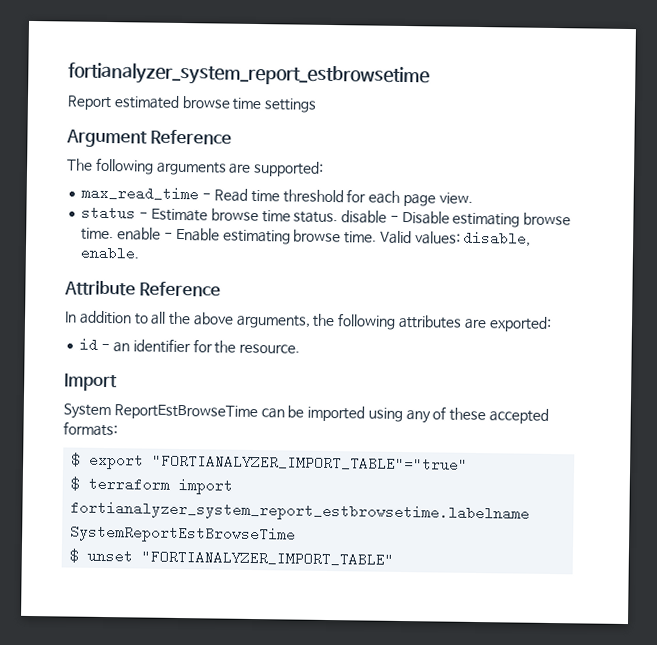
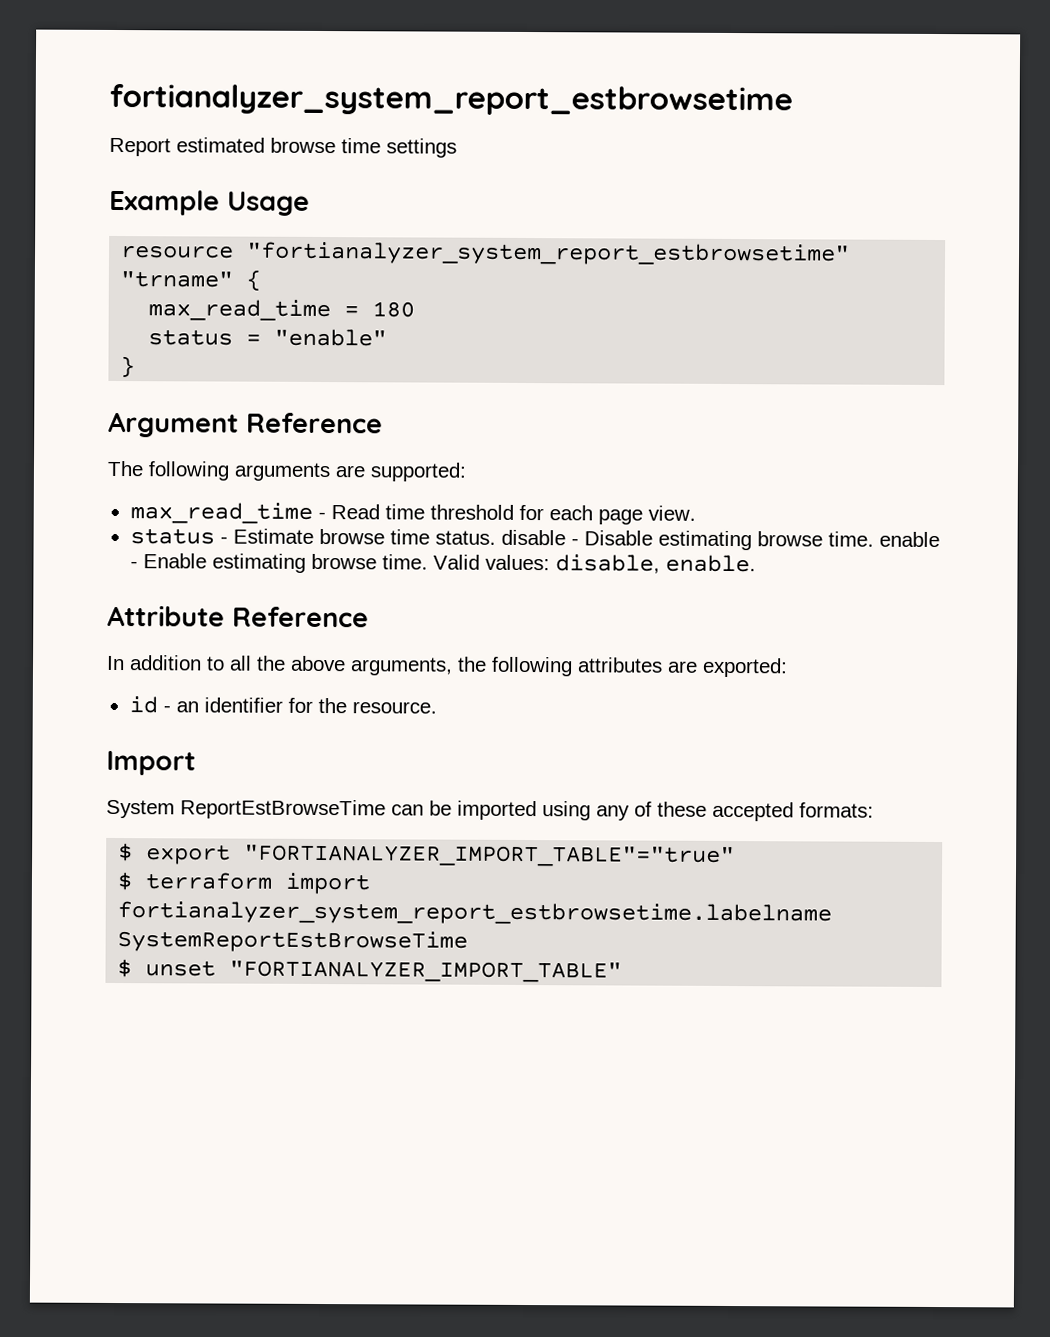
+ Example Usage
+ resource "fortianalyzer_system_report_estbrowsetime" "trname" {
+ max_read_time = 180
+ status = "enable"
+ }

